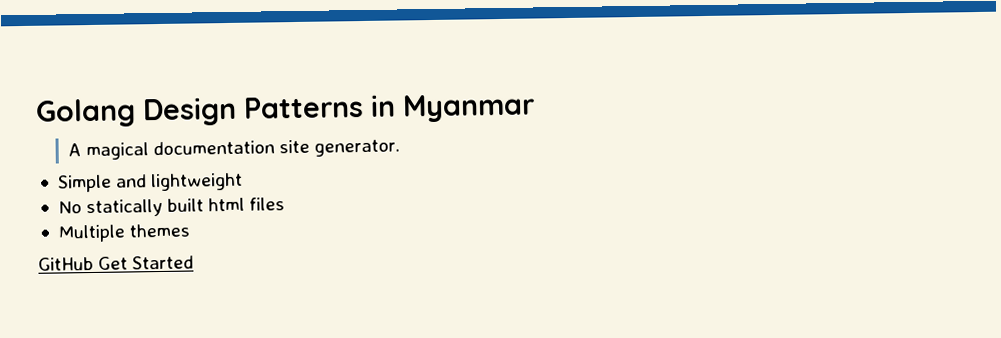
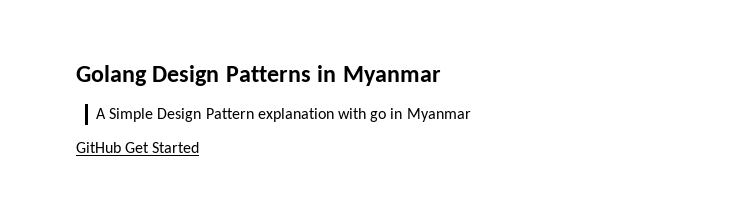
- A magical documentation site generator.
- Simple and lightweight
- No statically built html files
- Multiple themes
+ A Simple Design Pattern explanation with go in Myanmar

